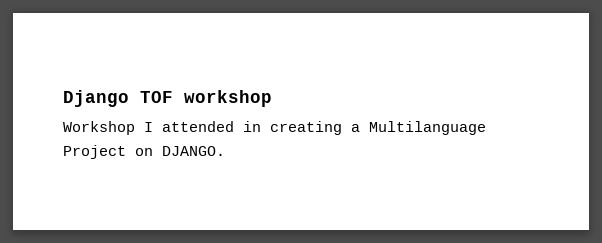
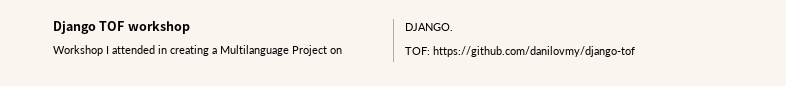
+ TOF: https://github.com/danilovmy/django-tof

